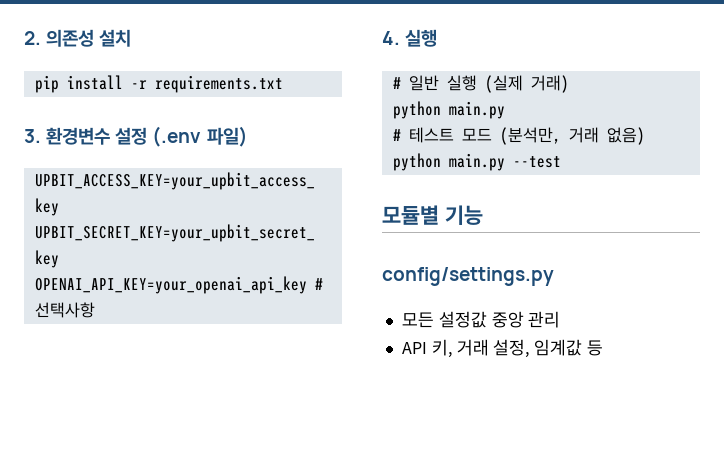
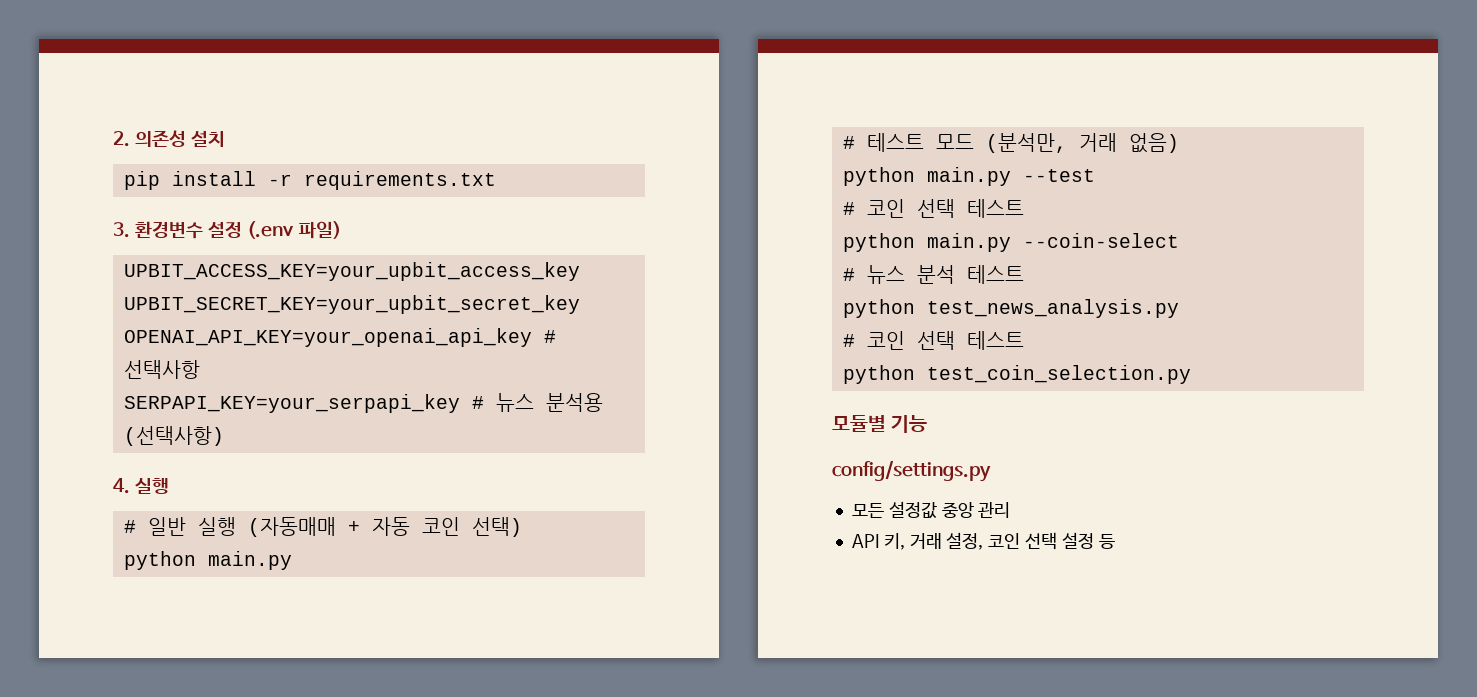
+ SERPAPI_KEY=your_serpapi_key # 뉴스 분석용 (선택사항)
- # 일반 실행 (실제 거래)
+ # 일반 실행 (자동매매 + 자동 코인 선택)
  python main.py --test
+ # 코인 선택 테스트
+ python main.py --coin-select
+ # 뉴스 분석 테스트
+ python test_news_analysis.py
+ # 코인 선택 테스트
+ python test_coin_selection.py
- API 키, 거래 설정, 임계값 등
+ API 키, 거래 설정, 코인 선택 설정 등

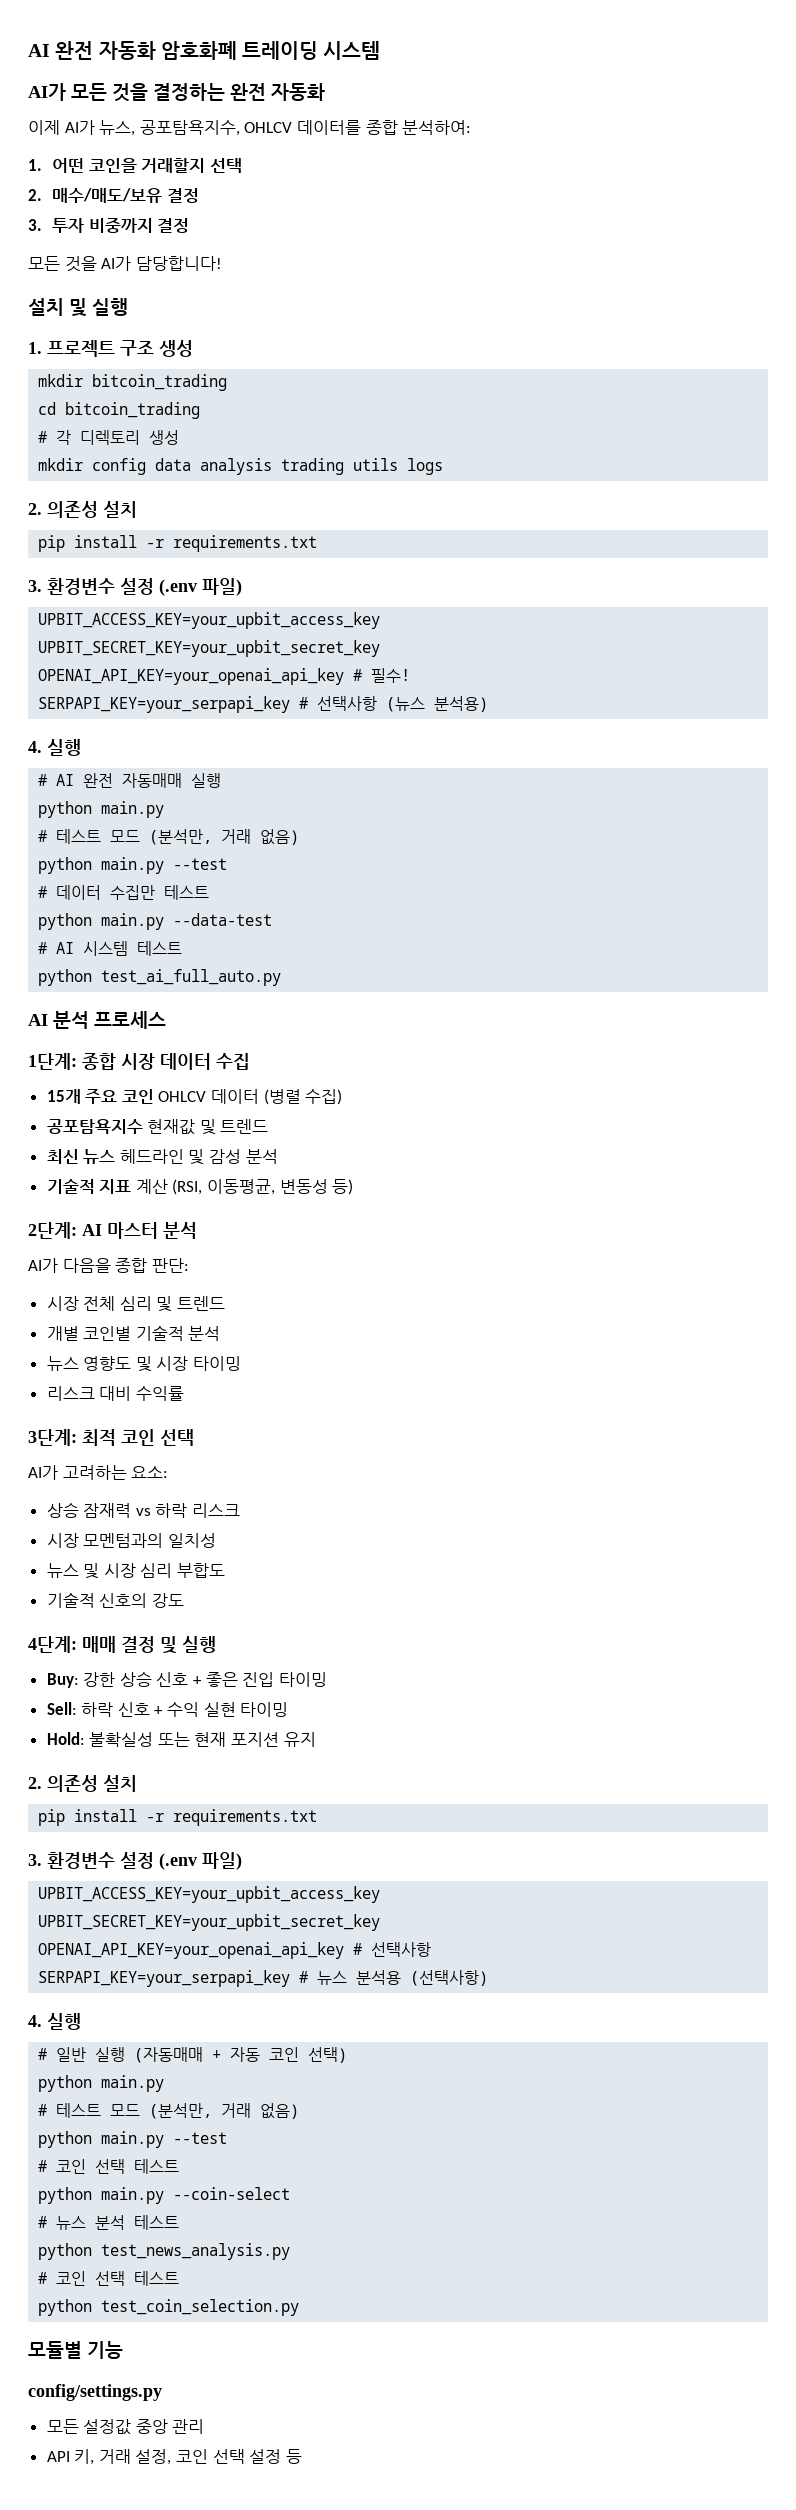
+ AI 완전 자동화 암호화폐 트레이딩 시스템
+ AI가 모든 것을 결정하는 완전 자동화
+ 이제 AI가 뉴스, 공포탐욕지수, OHLCV 데이터를 종합 분석하여:
+ 1. 어떤 코인을 거래할지 선택
+ 2. 매수/매도/보유 결정
+ 3. 투자 비중까지 결정
+ 모든 것을 AI가 담당합니다!
+ 설치 및 실행
+ 1. 프로젝트 구조 생성
+ mkdir bitcoin_trading
+ cd bitcoin_trading
+ # 각 디렉토리 생성
+ mkdir config data analysis trading utils logs
+ 2. 의존성 설치
+ pip install -r requirements.txt
+ 3. 환경변수 설정 (.env 파일)
+ UPBIT_ACCESS_KEY=your_upbit_access_key
+ UPBIT_SECRET_KEY=your_upbit_secret_key
+ OPENAI_API_KEY=your_openai_api_key # 필수!
+ SERPAPI_KEY=your_serpapi_key # 선택사항 (뉴스 분석용)
+ 4. 실행
+ # AI 완전 자동매매 실행
+ python main.py
+ # 테스트 모드 (분석만, 거래 없음)
+ python main.py --test
+ # 데이터 수집만 테스트
+ python main.py --data-test
+ # AI 시스템 테스트
+ python test_ai_full_auto.py
+ AI 분석 프로세스
+ 1단계: 종합 시장 데이터 수집
+ 15개 주요 코인 OHLCV 데이터 (병렬 수집)
+ 공포탐욕지수 현재값 및 트렌드
+ 최신 뉴스 헤드라인 및 감성 분석
+ 기술적 지표 계산 (RSI, 이동평균, 변동성 등)
+ 2단계: AI 마스터 분석
+ AI가 다음을 종합 판단:
+ 시장 전체 심리 및 트렌드
+ 개별 코인별 기술적 분석
+ 뉴스 영향도 및 시장 타이밍
+ 리스크 대비 수익률
+ 3단계: 최적 코인 선택
+ AI가 고려하는 요소:
+ 상승 잠재력 vs 하락 리스크
+ 시장 모멘텀과의 일치성
+ 뉴스 및 시장 심리 부합도
+ 기술적 신호의 강도
+ 4단계: 매매 결정 및 실행
+ Buy: 강한 상승 신호 + 좋은 진입 타이밍
+ Sell: 하락 신호 + 수익 실현 타이밍
+ Hold: 불확실성 또는 현재 포지션 유지

